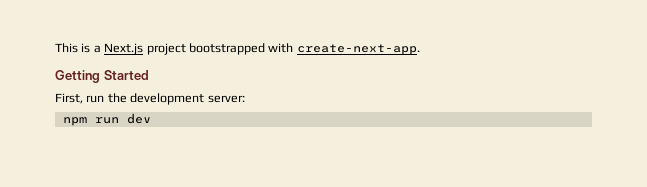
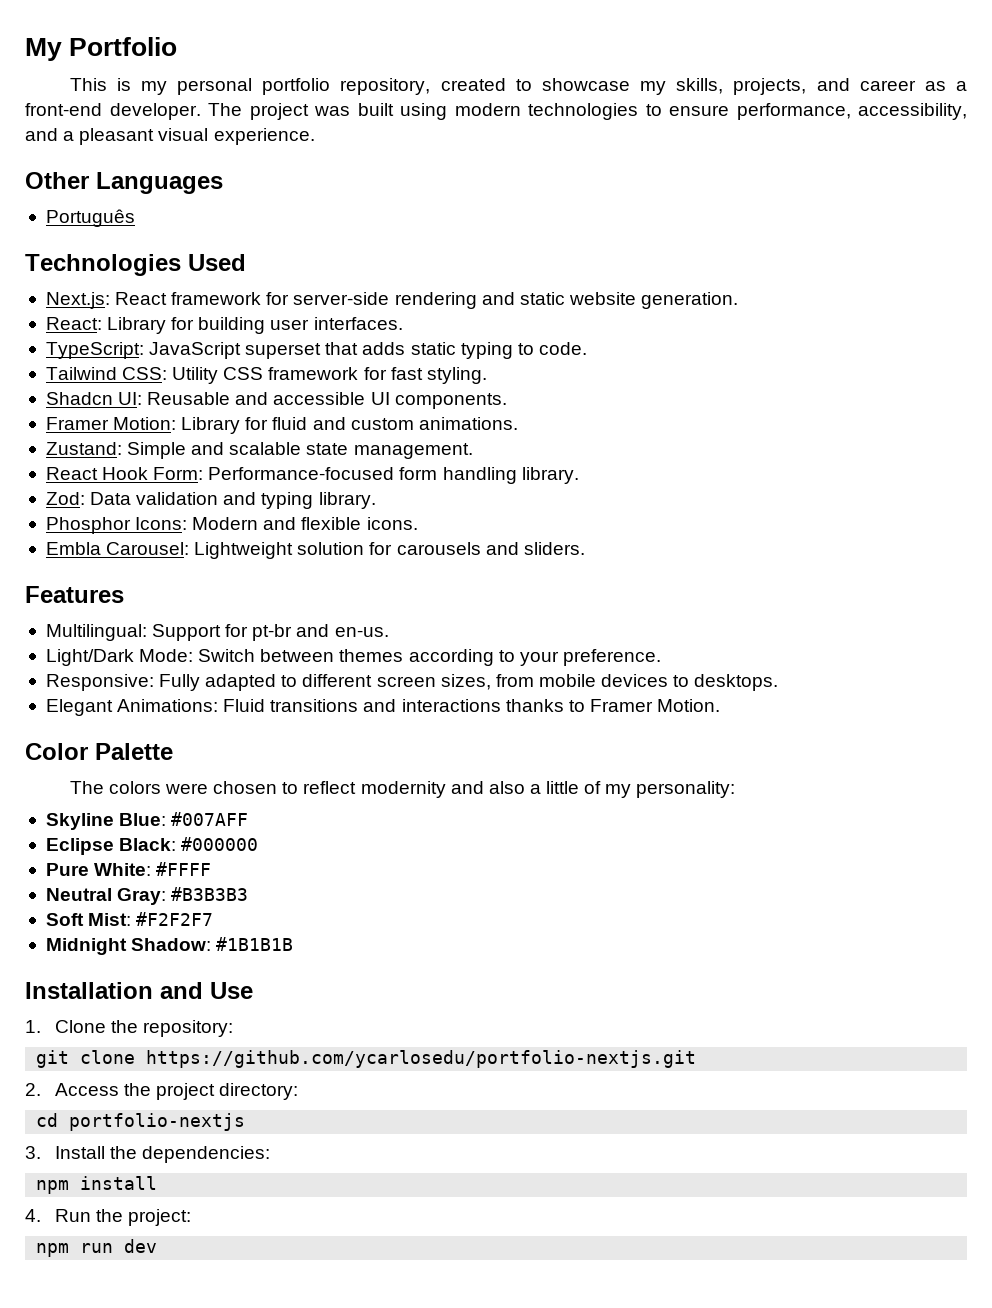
- This is a Next.js project bootstrapped with create-next-app.
- Getting Started
- First, run the development server:
+ My Portfolio
+ This is my personal portfolio repository, created to showcase my skills, projects, and career as a front-end developer. The project was built using modern technologies to ensure performance, accessibility, and a pleasant visual experience.
+ Other Languages
+ Português
+ Technologies Used
+ Next.js: React framework for server-side rendering and static website generation.
+ React: Library for building user interfaces.
+ TypeScript: JavaScript superset that adds static typing to code.
+ Tailwind CSS: Utility CSS framework for fast styling.
+ Shadcn UI: Reusable and accessible UI components.
+ Framer Motion: Library for fluid and custom animations.
+ Zustand: Simple and scalable state management.
+ React Hook Form: Performance-focused form handling library.
+ Zod: Data validation and typing library.
+ Phosphor Icons: Modern and flexible icons.
+ Embla Carousel: Lightweight solution for carousels and sliders.
+ Features
+ Multilingual: Support for pt-br and en-us.
+ Light/Dark Mode: Switch between themes according to your preference.
+ Responsive: Fully adapted to different screen sizes, from mobile devices to desktops.
+ Elegant Animations: Fluid transitions and interactions thanks to Framer Motion.
+ Color Palette
+ The colors were chosen to reflect modernity and also a little of my personality:
+ Skyline Blue: #007AFF
+ Eclipse Black: #000000
+ Pure White: #FFFF
+ Neutral Gray: #B3B3B3
+ Soft Mist: #F2F2F7
+ Midnight Shadow: #1B1B1B
+ Installation and Use
+ 1. Clone the repository:
+ git clone https://github.com/ycarlosedu/portfolio-nextjs.git
+ 2. Access the project directory:
+ cd portfolio-nextjs
+ 3. Install the dependencies:
+ npm install
+ 4. Run the project:

